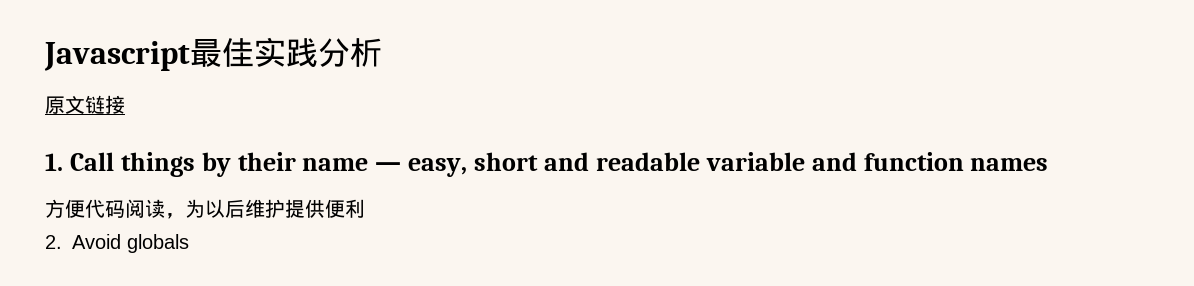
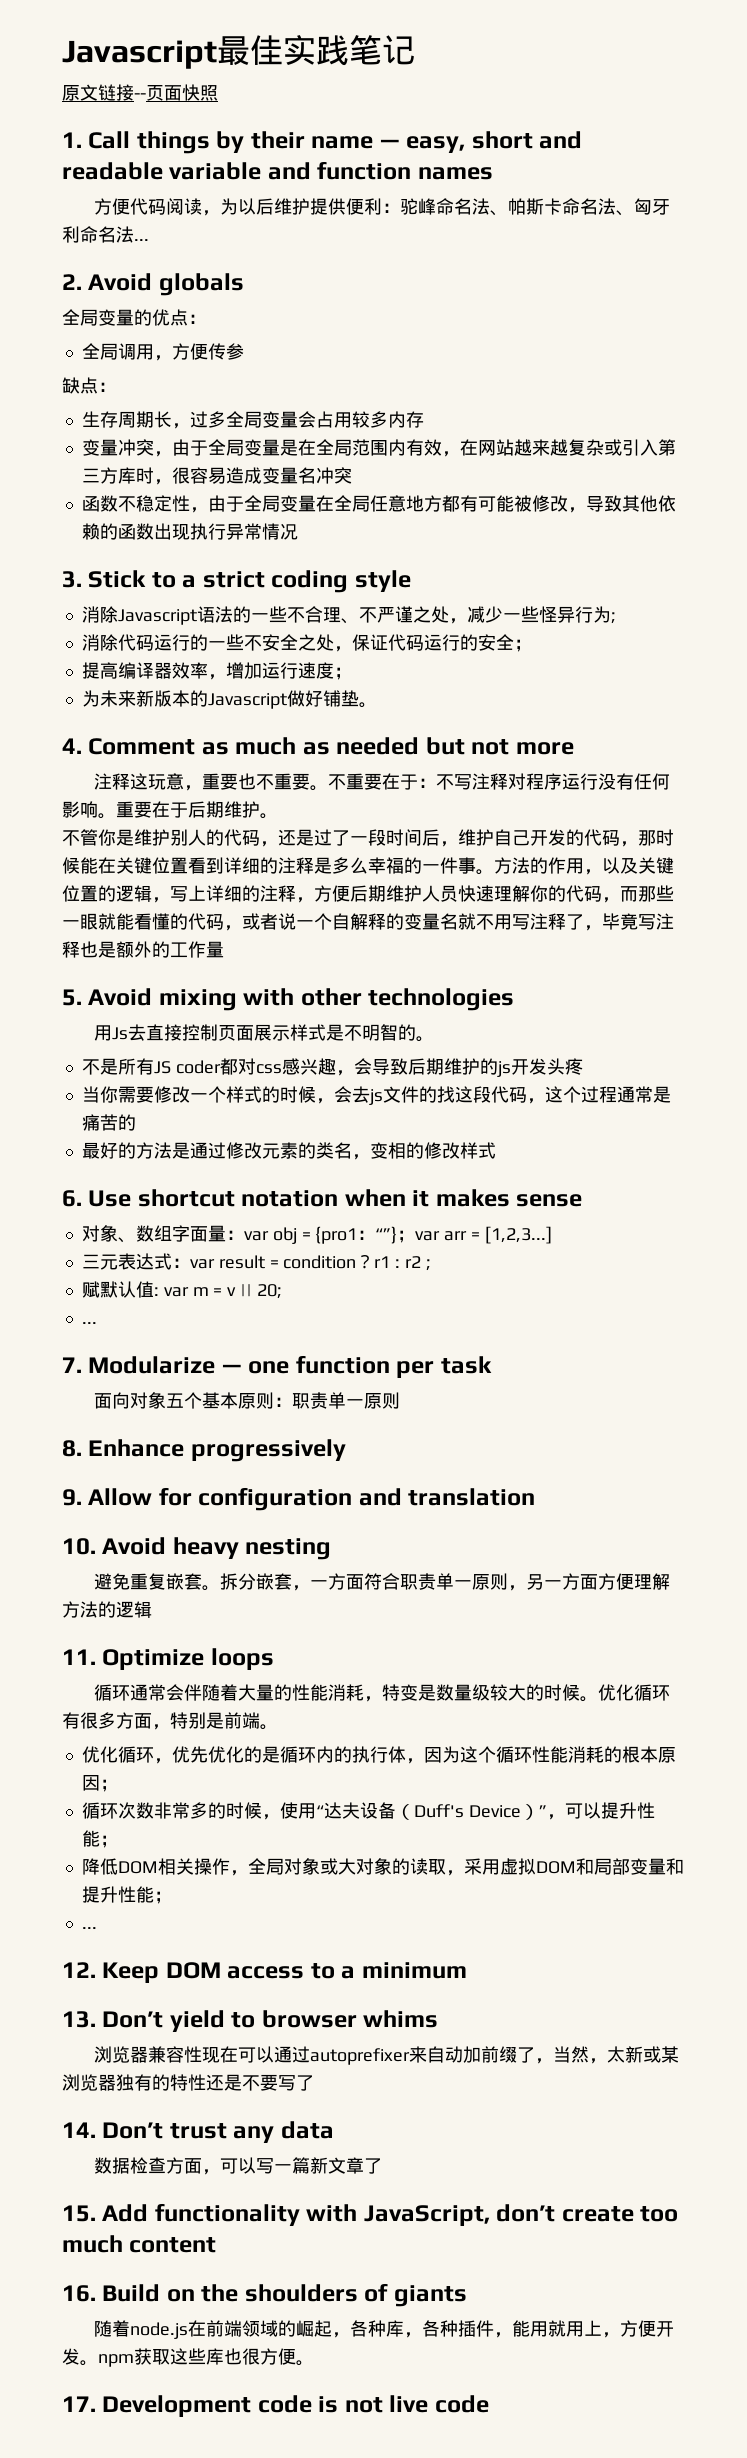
- Javascript最佳实践分析
+ Javascript最佳实践笔记
- 原文链接
+ 原文链接--页面快照
- 方便代码阅读，为以后维护提供便利
+ 方便代码阅读，为以后维护提供便利：驼峰命名法、帕斯卡命名法、匈牙利命名法...
  2. Avoid globals
+ 全局变量的优点：
+ 全局调用，方便传参
+ 缺点：
+ 生存周期长，过多全局变量会占用较多内存
+ 变量冲突，由于全局变量是在全局范围内有效，在网站越来越复杂或引入第三方库时，很容易造成变量名冲突
+ 函数不稳定性，由于全局变量在全局任意地方都有可能被修改，导致其他依赖的函数出现执行异常情况
+ 3. Stick to a strict coding style
+ 消除Javascript语法的一些不合理、不严谨之处，减少一些怪异行为;
+ 消除代码运行的一些不安全之处，保证代码运行的安全；
+ 提高编译器效率，增加运行速度；
+ 为未来新版本的Javascript做好铺垫。
+ 4. Comment as much as needed but not more
+ 注释这玩意，重要也不重要。不重要在于：不写注释对程序运行没有任何影响。重要在于后期维护。
+ 不管你是维护别人的代码，还是过了一段时间后，维护自己开发的代码，那时候能在关键位置看到详细的注释是多么幸福的一件事。方法的作用，以及关键位置的逻辑，写上详细的注释，方便后期维护人员快速理解你的代码，而那些一眼就能看懂的代码，或者说一个自解释的变量名就不用写注释了，毕竟写注释也是额外的工作量
+ 5. Avoid mixing with other technologies
+ 用Js去直接控制页面展示样式是不明智的。
+ 不是所有JS coder都对css感兴趣，会导致后期维护的js开发头疼
+ 当你需要修改一个样式的时候，会去js文件的找这段代码，这个过程通常是痛苦的
+ 最好的方法是通过修改元素的类名，变相的修改样式
+ 6. Use shortcut notation when it makes sense
+ 对象、数组字面量：var obj = {pro1：“”}；var arr = [1,2,3...]
+ 三元表达式：var result = condition？r1 : r2 ;
+ 赋默认值: var m = v || 20;
+ ...
+ 7. Modularize — one function per task
+ 面向对象五个基本原则：职责单一原则
+ 8. Enhance progressively
+ 9. Allow for configuration and translation
+ 10. Avoid heavy nesting
+ 避免重复嵌套。拆分嵌套，一方面符合职责单一原则，另一方面方便理解方法的逻辑
+ 11. Optimize loops
+ 循环通常会伴随着大量的性能消耗，特变是数量级较大的时候。优化循环有很多方面，特别是前端。
+ 优化循环，优先优化的是循环内的执行体，因为这个循环性能消耗的根本原因；
+ 循环次数非常多的时候，使用“达夫设备（Duff's Device）”，可以提升性能；
+ 降低DOM相关操作，全局对象或大对象的读取，采用虚拟DOM和局部变量和提升性能；
+ ...
+ 12. Keep DOM access to a minimum
+ 13. Don’t yield to browser whims
+ 浏览器兼容性现在可以通过autoprefixer来自动加前缀了，当然，太新或某浏览器独有的特性还是不要写了
+ 14. Don’t trust any data
+ 数据检查方面，可以写一篇新文章了
+ 15. Add functionality with JavaScript, don’t create too much content
+ 16. Build on the shoulders of giants
+ 随着node.js在前端领域的崛起，各种库，各种插件，能用就用上，方便开发。npm获取这些库也很方便。
+ 17. Development code is not live code

